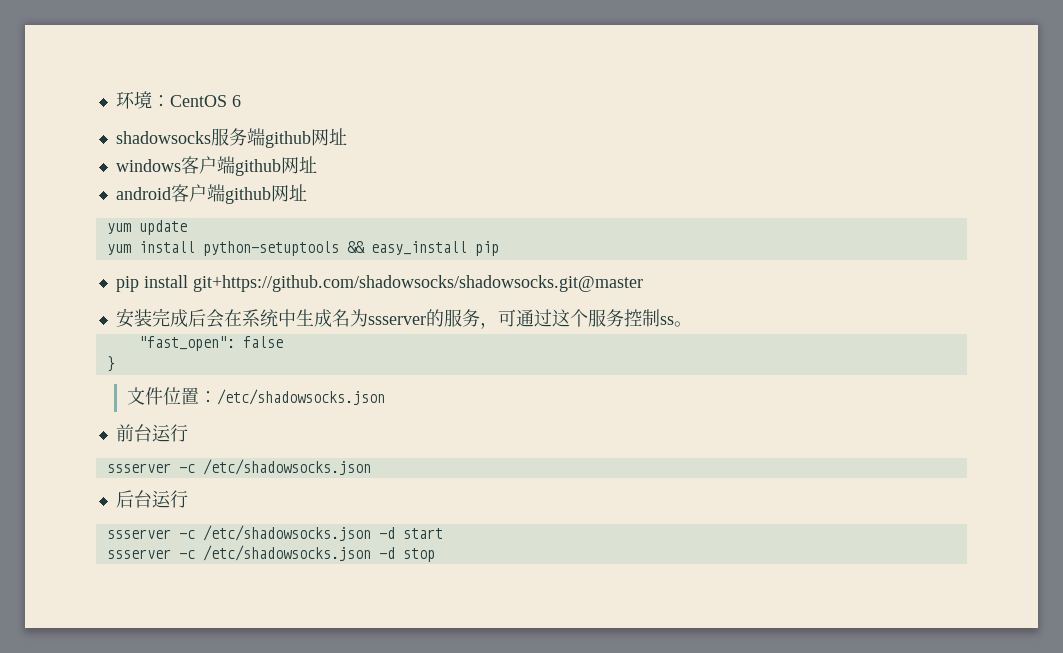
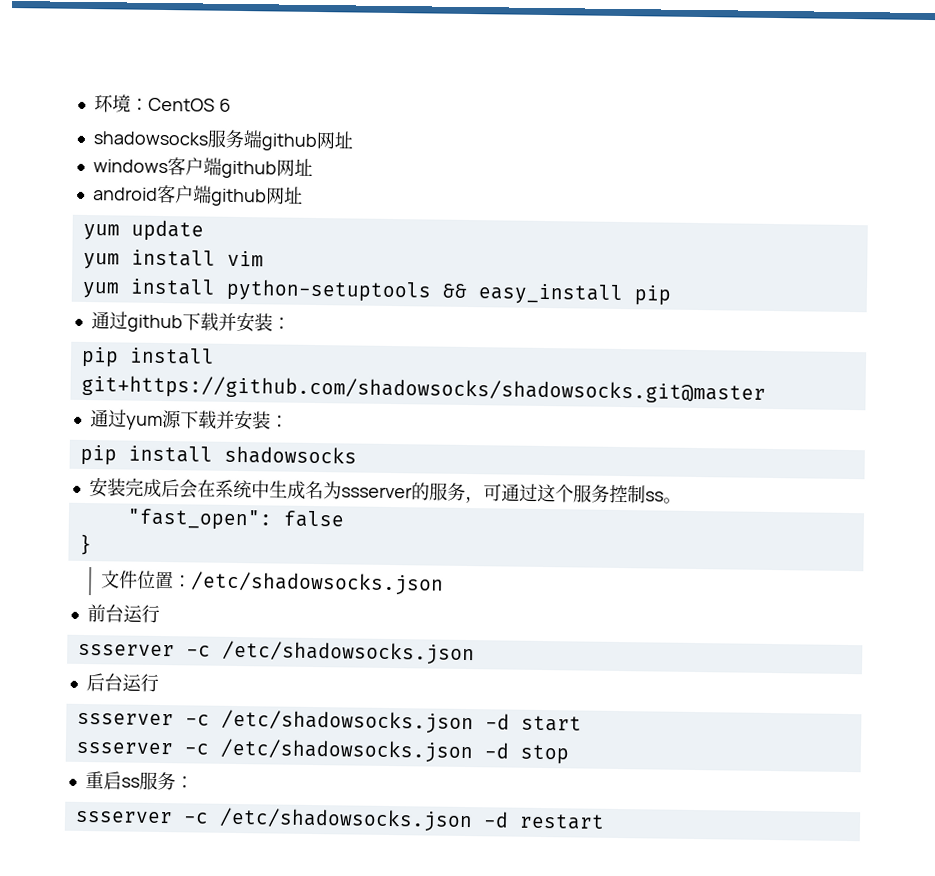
+ yum install vim
+ 通过github下载并安装：
  pip install git+https://github.com/shadowsocks/shadowsocks.git@master
+ 通过yum源下载并安装：
+ pip install shadowsocks
+ 重启ss服务：
+ ssserver -c /etc/shadowsocks.json -d restart

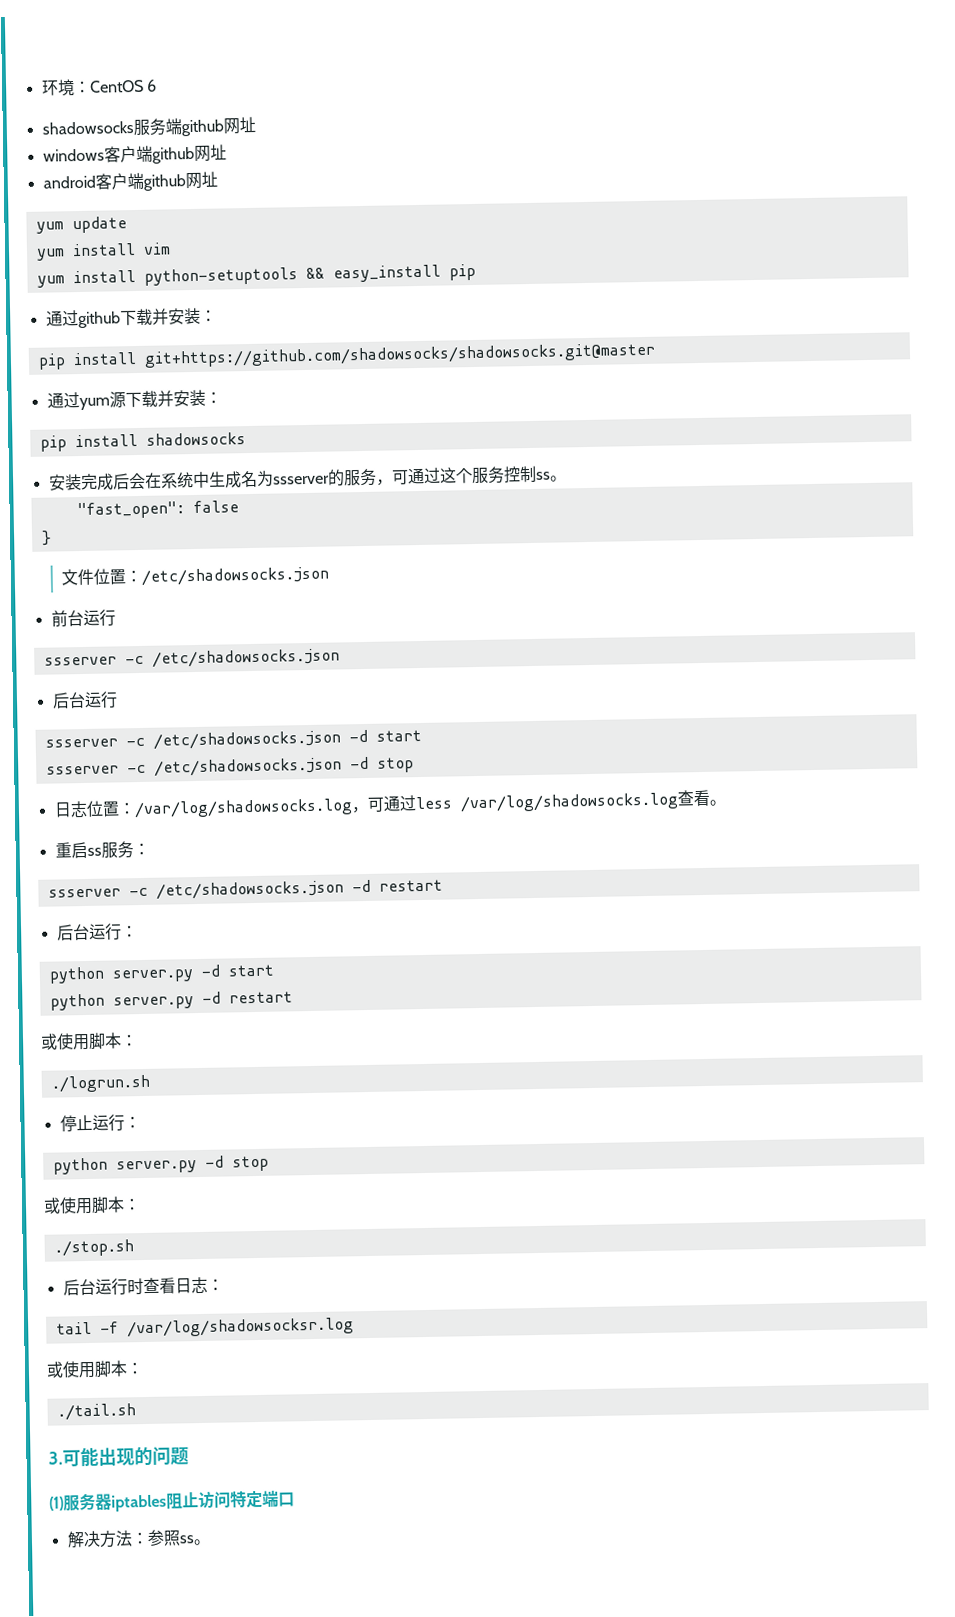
+ 日志位置：/var/log/shadowsocks.log，可通过less /var/log/shadowsocks.log查看。
+ 后台运行：
+ python server.py -d start
+ python server.py -d restart
+ 或使用脚本：
+ ./logrun.sh
+ 停止运行：
+ python server.py -d stop
+ 或使用脚本：
+ ./stop.sh
+ 后台运行时查看日志：
+ tail -f /var/log/shadowsocksr.log
+ 或使用脚本：
+ ./tail.sh
+ 3.可能出现的问题
+ (1)服务器iptables阻止访问特定端口
+ 解决方法：参照ss。

